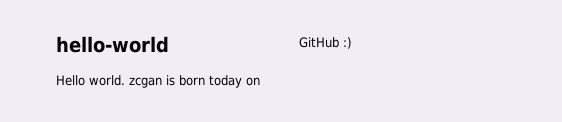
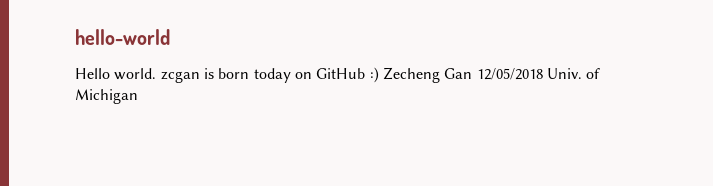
- Hello world. zcgan is born today on GitHub :)
+ Hello world. zcgan is born today on GitHub :) Zecheng Gan 12/05/2018 Univ. of Michigan

